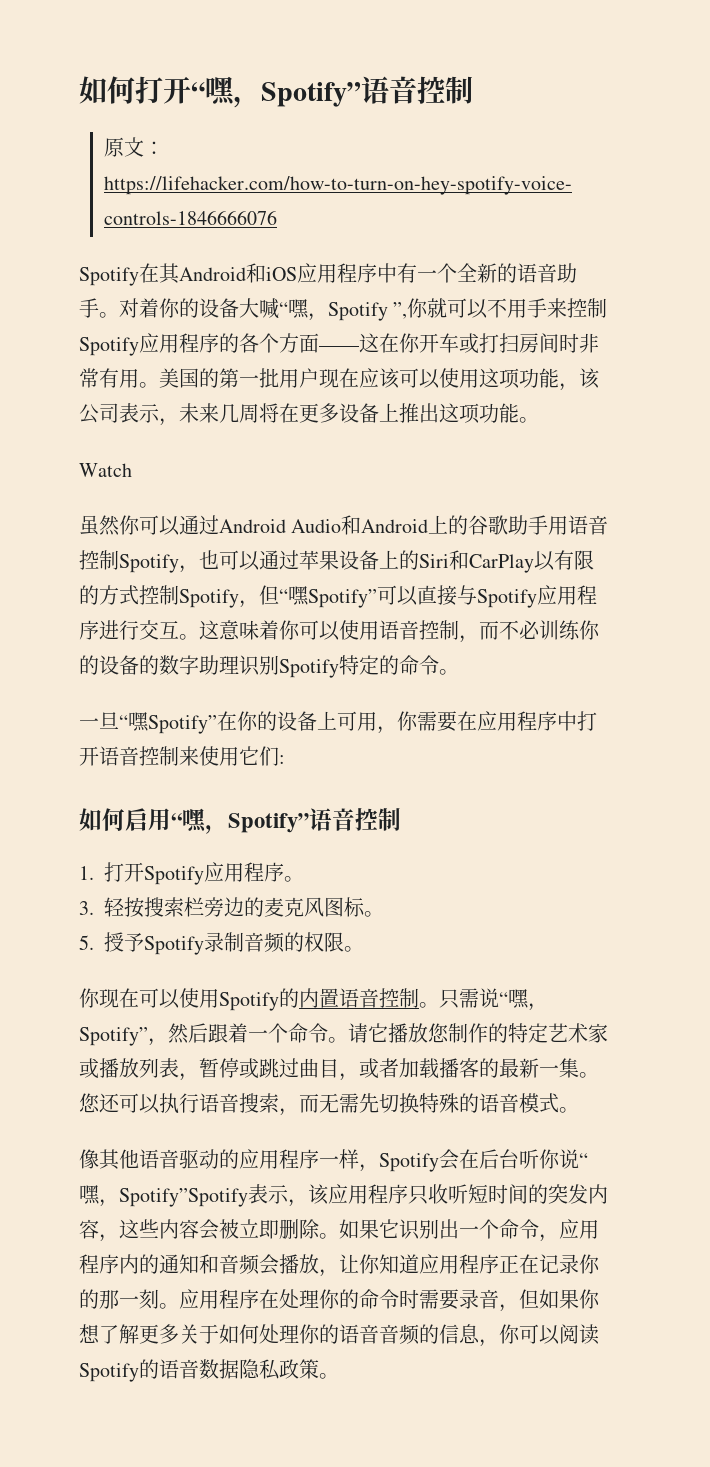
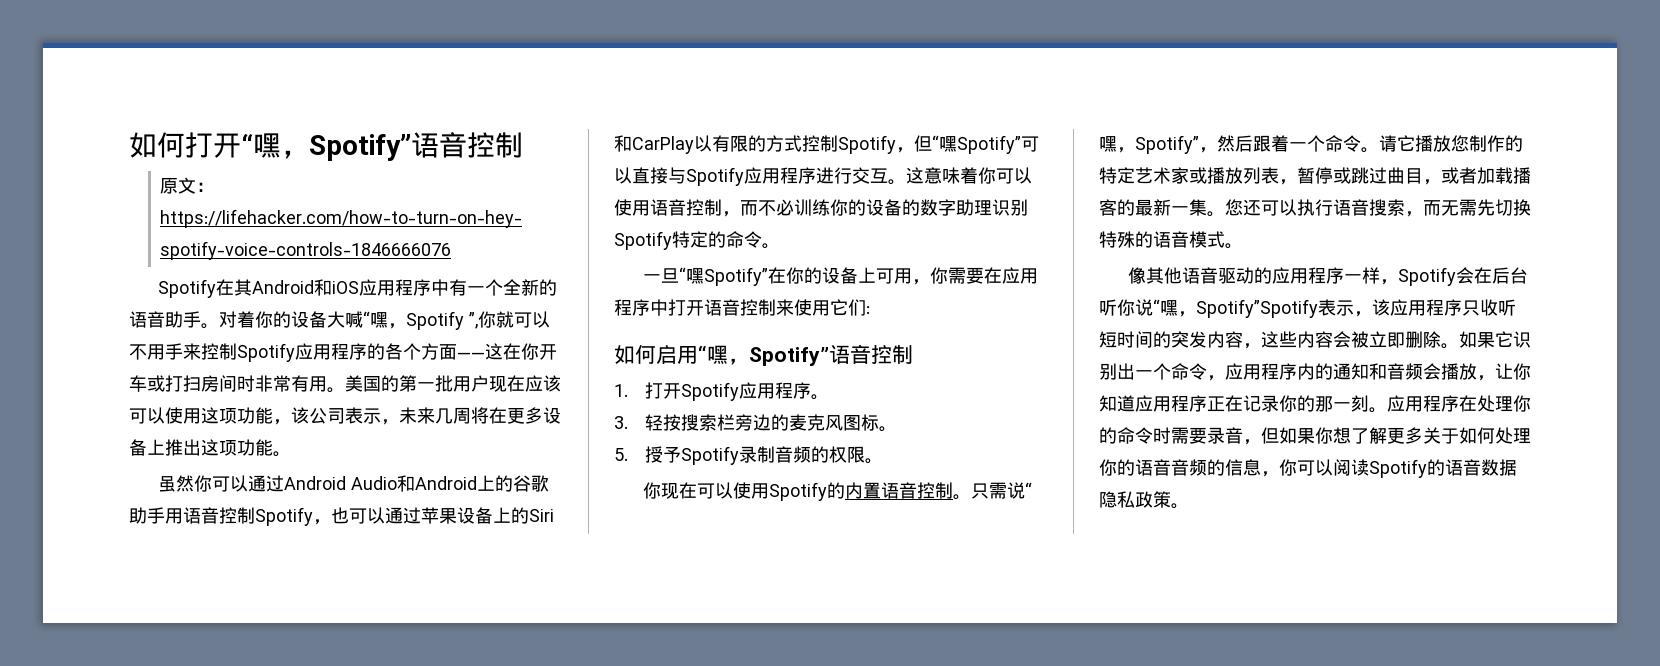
- Watch

